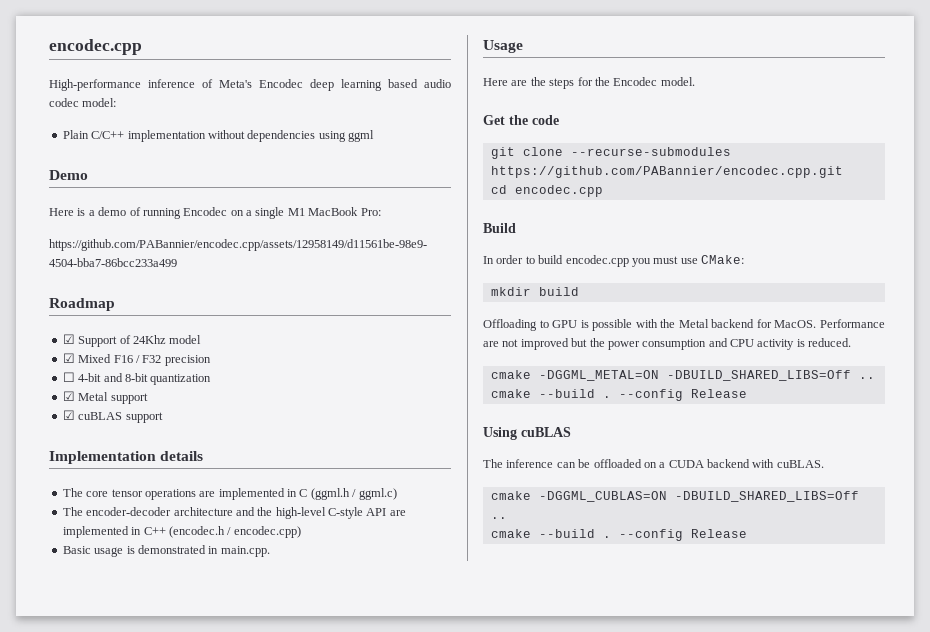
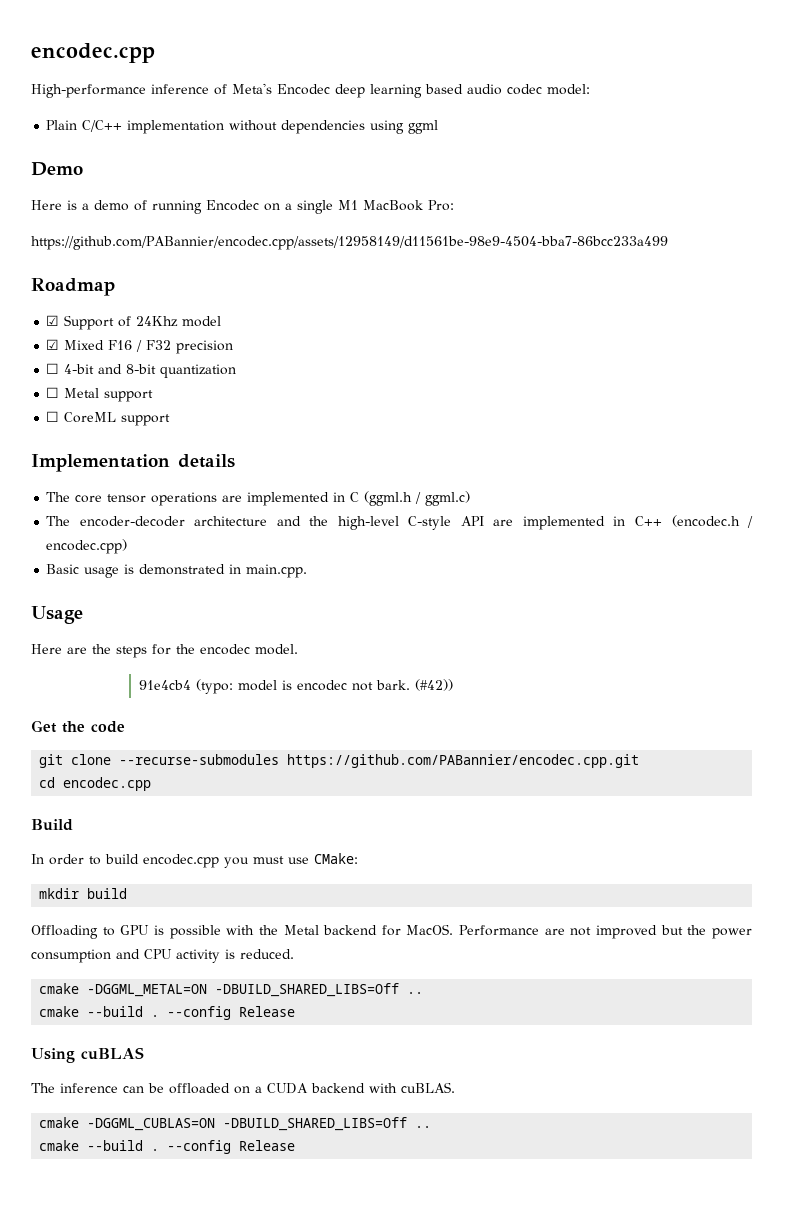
- ☑ Metal support
+ ☐ Metal support
- ☑ cuBLAS support
+ ☐ CoreML support
- Here are the steps for the Encodec model.
+ Here are the steps for the encodec model.
+ 91e4cb4 (typo: model is encodec not bark. (#42))

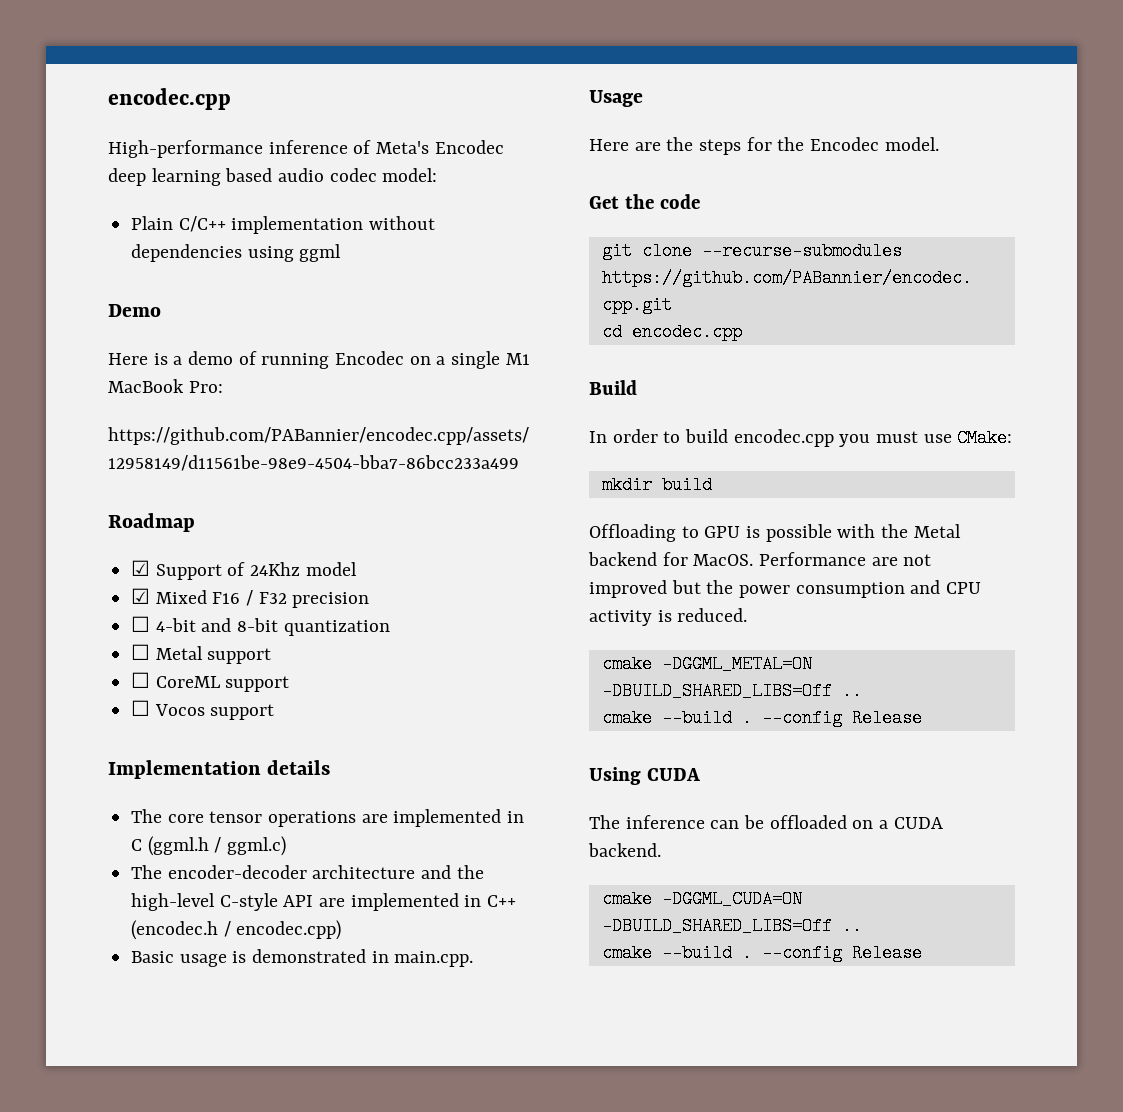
+ ☐ Vocos support
- Here are the steps for the encodec model.
+ Here are the steps for the Encodec model.
- 91e4cb4 (typo: model is encodec not bark. (#42))
- Using cuBLAS
+ Using CUDA
- The inference can be offloaded on a CUDA backend with cuBLAS.
- cmake -DGGML_CUBLAS=ON -DBUILD_SHARED_LIBS=Off ..
+ The inference can be offloaded on a CUDA backend.
+ cmake -DGGML_CUDA=ON -DBUILD_SHARED_LIBS=Off ..

